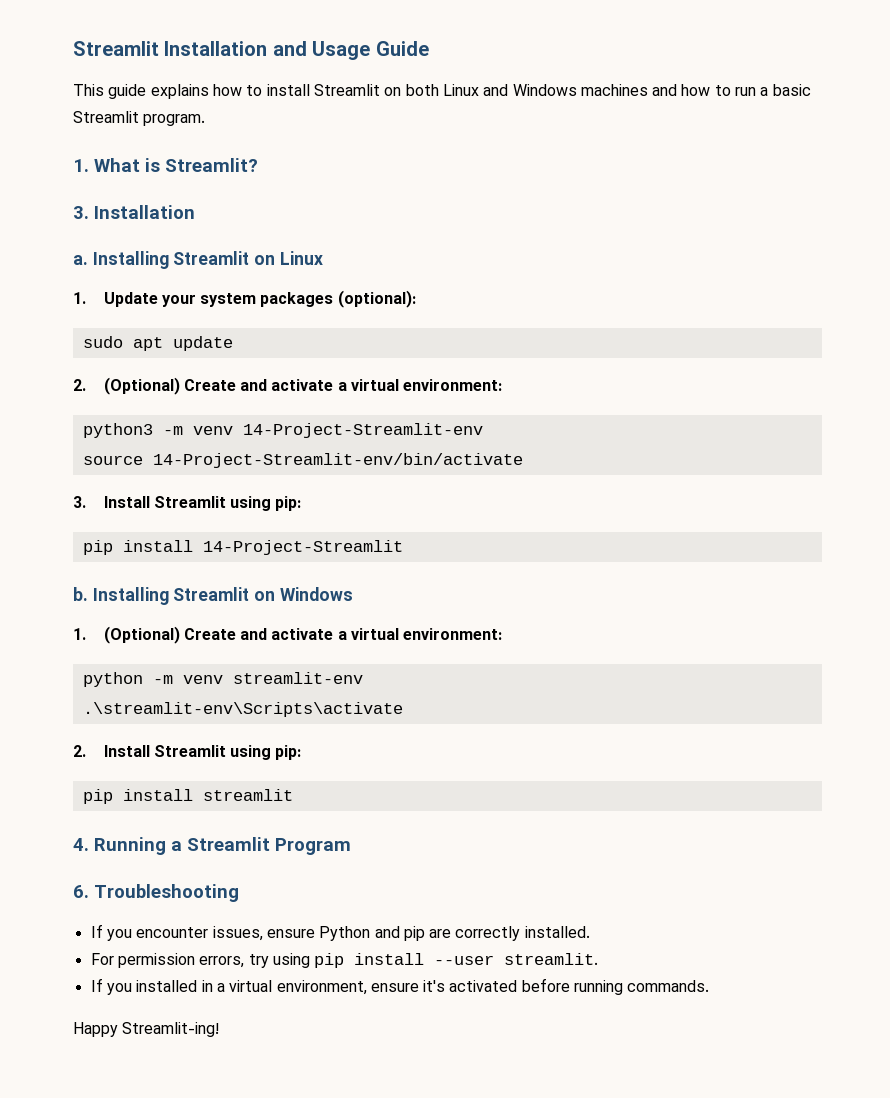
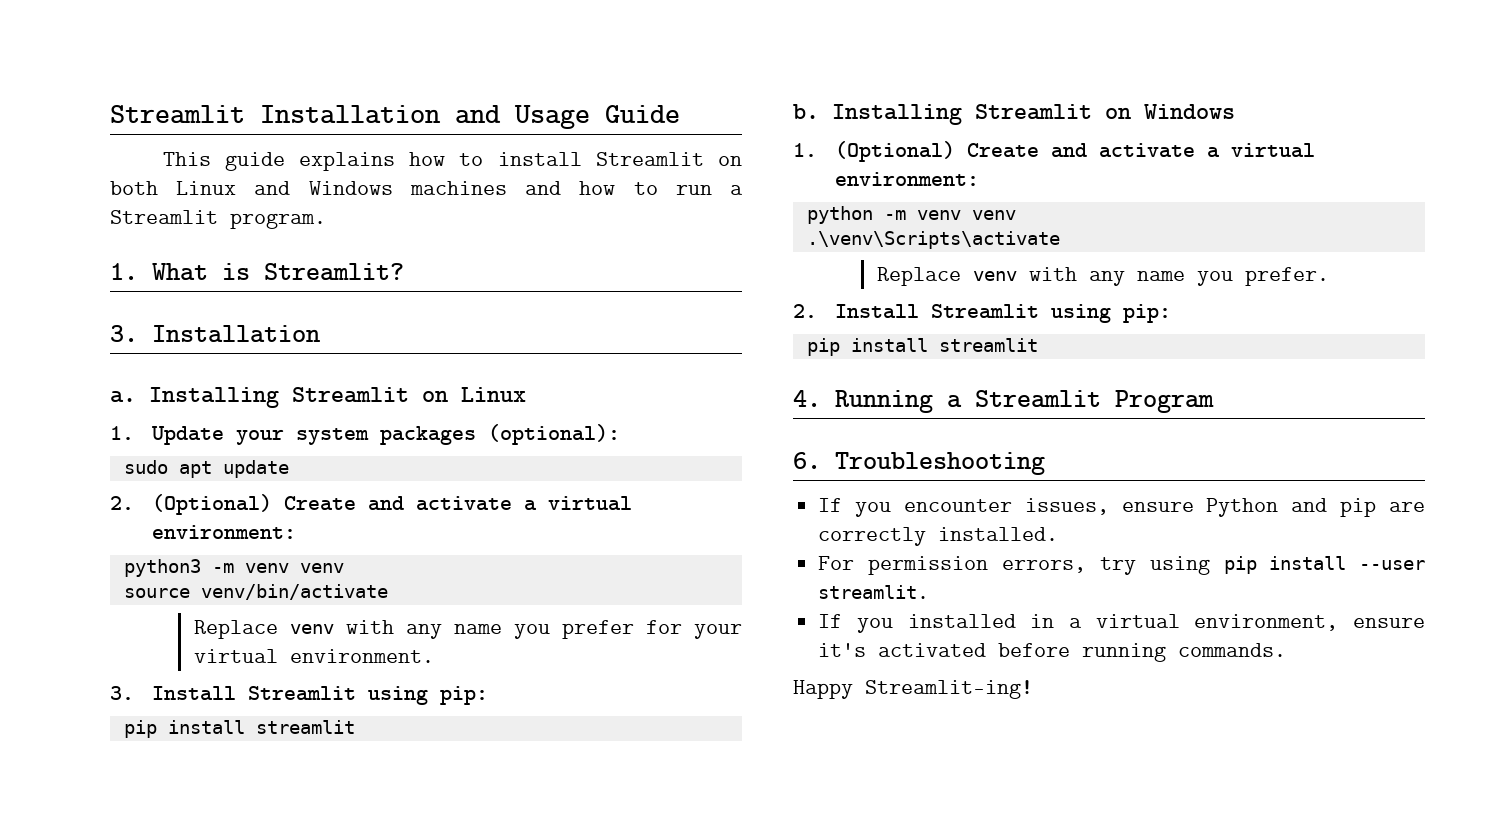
- This guide explains how to install Streamlit on both Linux and Windows machines and how to run a basic Streamlit program.
+ This guide explains how to install Streamlit on both Linux and Windows machines and how to run a Streamlit program.
- python3 -m venv 14-Project-Streamlit-env
+ python3 -m venv venv
- source 14-Project-Streamlit-env/bin/activate
+ source venv/bin/activate
+ Replace venv with any name you prefer for your virtual environment.
  3. Install Streamlit using pip:
- pip install 14-Project-Streamlit
+ pip install streamlit
- python -m venv streamlit-env
- .\streamlit-env\Scripts\activate
+ python -m venv venv
+ .\venv\Scripts\activate
+ Replace venv with any name you prefer.

